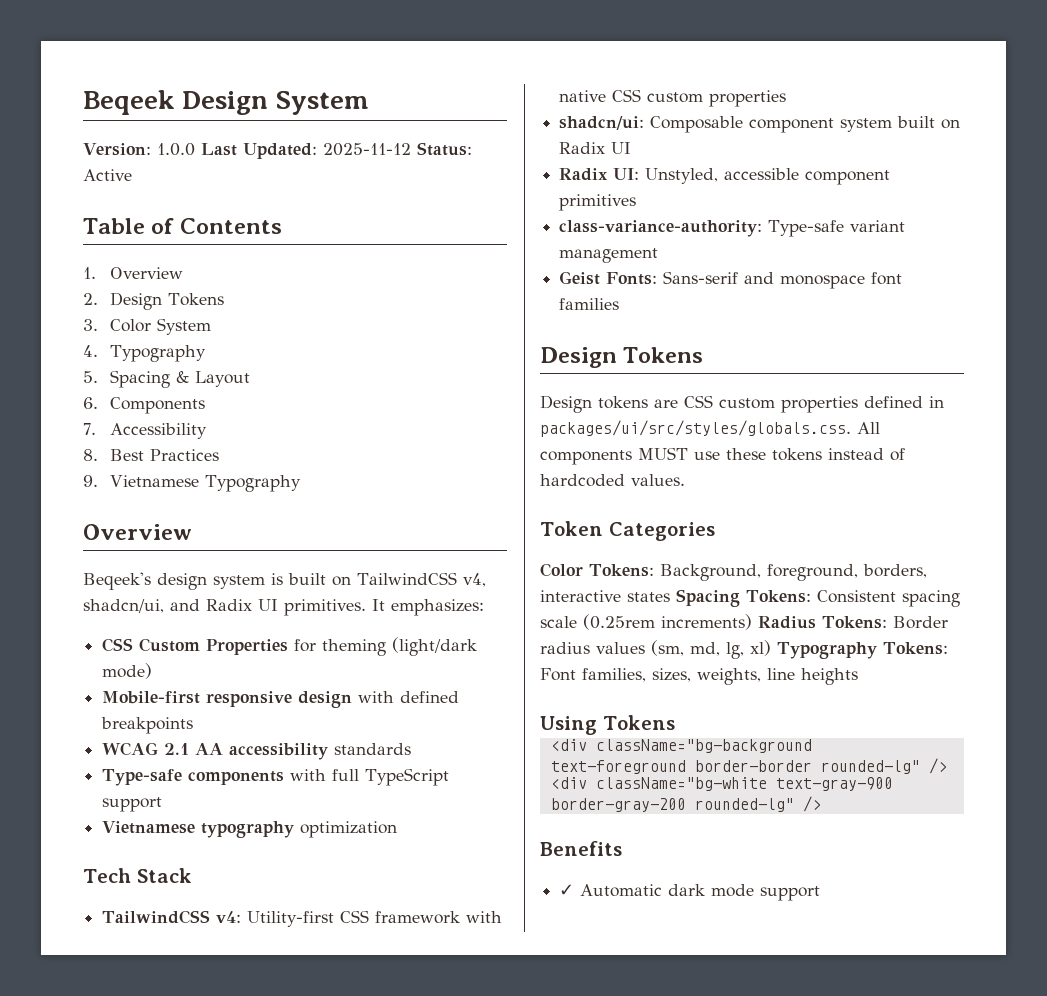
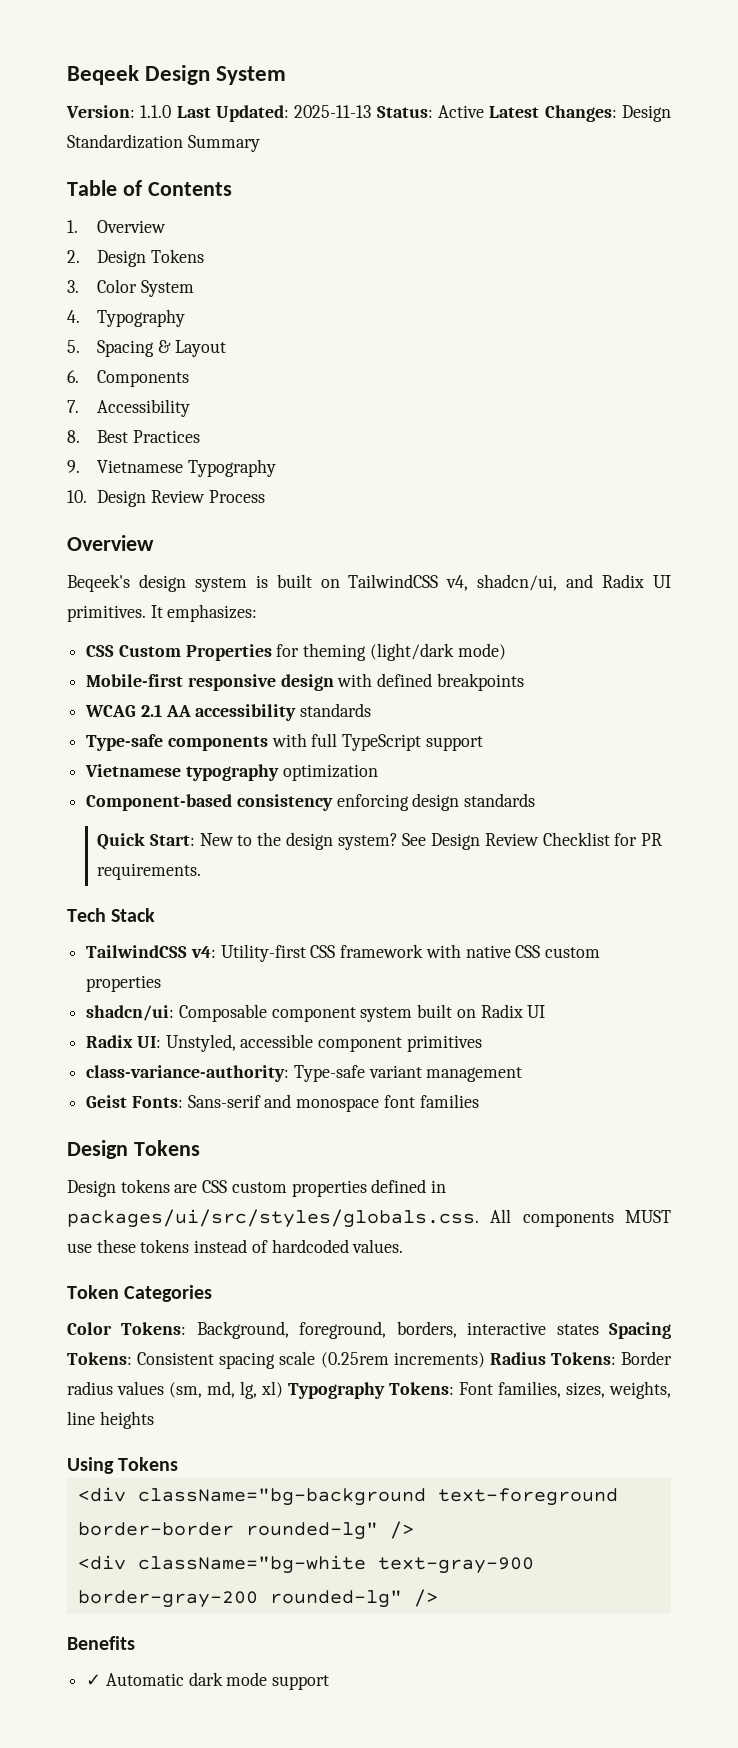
- Version: 1.0.0 Last Updated: 2025-11-12 Status: Active
+ Version: 1.1.0 Last Updated: 2025-11-13 Status: Active Latest Changes: Design Standardization Summary
+ 10. Design Review Process
+ Component-based consistency enforcing design standards
+ Quick Start: New to the design system? See Design Review Checklist for PR requirements.

